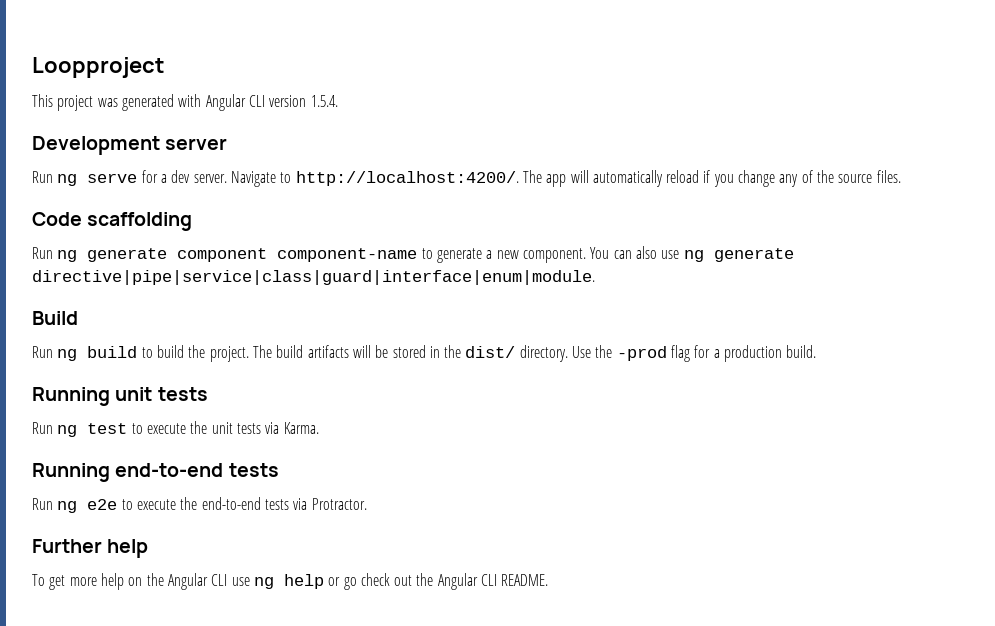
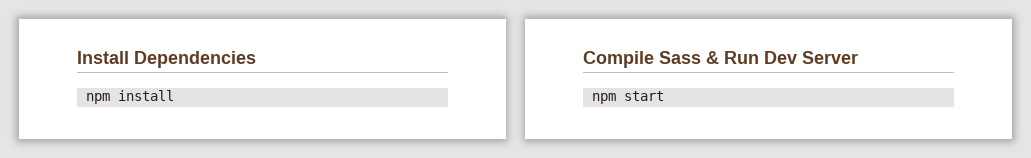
- Loopproject
- This project was generated with Angular CLI version 1.5.4.
- Development server
- Run ng serve for a dev server. Navigate to http://localhost:4200/. The app will automatically reload if you change any of the source files.
- Code scaffolding
- Run ng generate component component-name to generate a new component. You can also use ng generate directive|pipe|service|class|guard|interface|enum|module.
- Build
- Run ng build to build the project. The build artifacts will be stored in the dist/ directory. Use the -prod flag for a production build.
- Running unit tests
- Run ng test to execute the unit tests via Karma.
- Running end-to-end tests
- Run ng e2e to execute the end-to-end tests via Protractor.
- Further help
- To get more help on the Angular CLI use ng help or go check out the Angular CLI README.
+ Install Dependencies
+ npm install
+ Compile Sass & Run Dev Server
+ npm start

